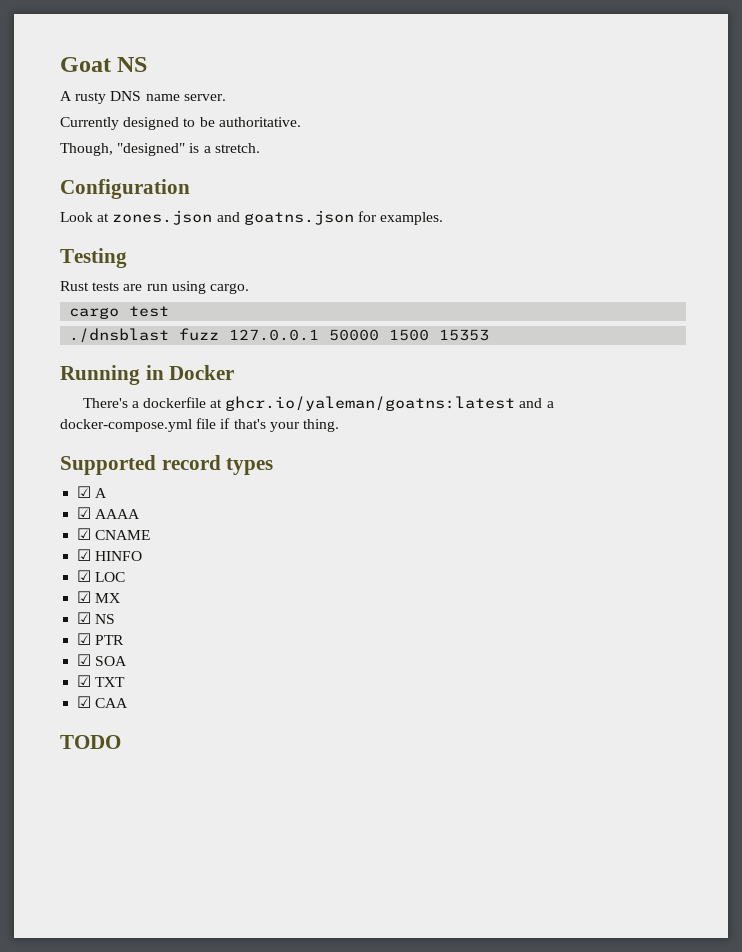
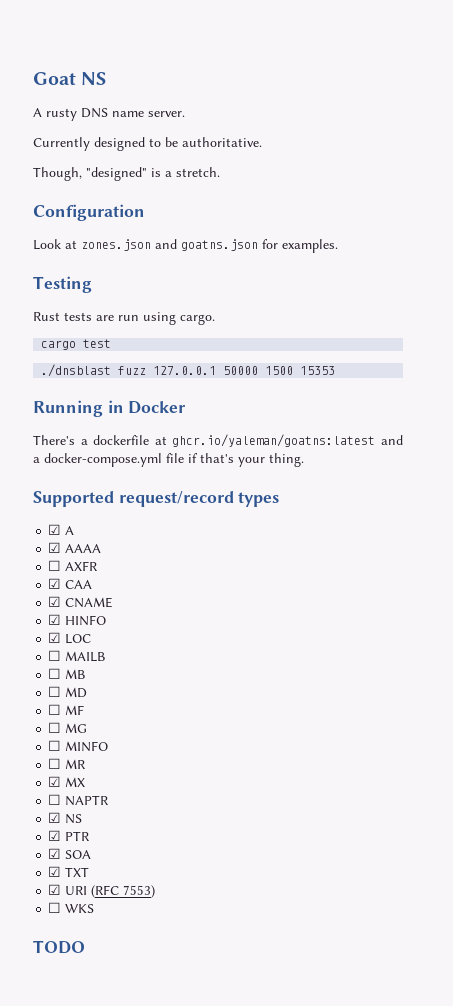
- Supported record types
+ Supported request/record types
+ ☐ AXFR
+ ☑ CAA
+ ☐ MAILB
+ ☐ MB
+ ☐ MD
+ ☐ MF
+ ☐ MG
+ ☐ MINFO
+ ☐ MR
+ ☐ NAPTR
- ☑ CAA
+ ☑ URI (RFC 7553)
+ ☐ WKS

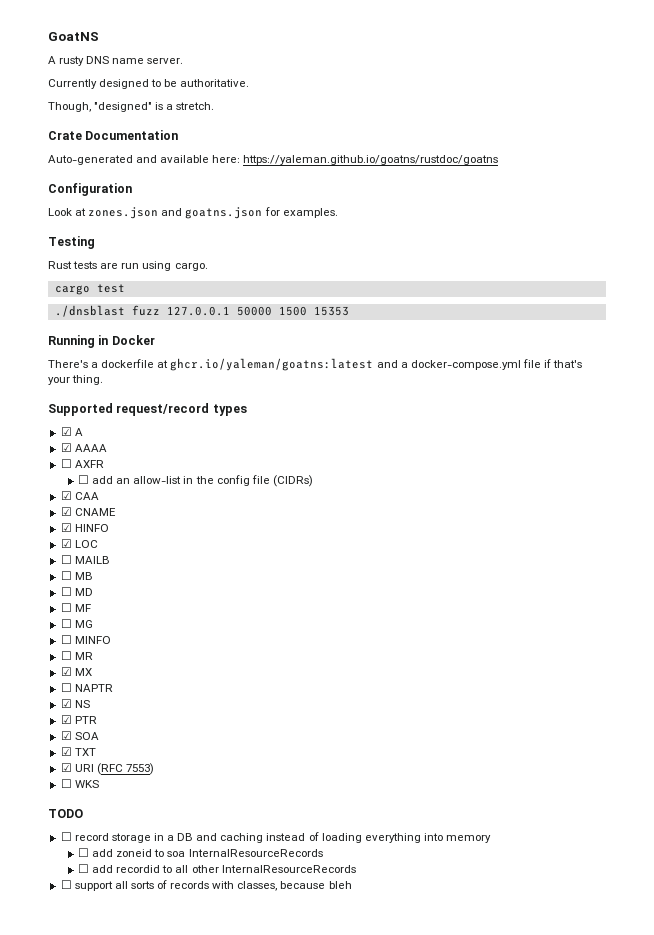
- Goat NS
+ GoatNS
+ Crate Documentation
+ Auto-generated and available here: https://yaleman.github.io/goatns/rustdoc/goatns
+ ☐ add an allow-list in the config file (CIDRs)
+ ☐ record storage in a DB and caching instead of loading everything into memory
+ ☐ add zoneid to soa InternalResourceRecords
+ ☐ add recordid to all other InternalResourceRecords
+ ☐ support all sorts of records with classes, because bleh

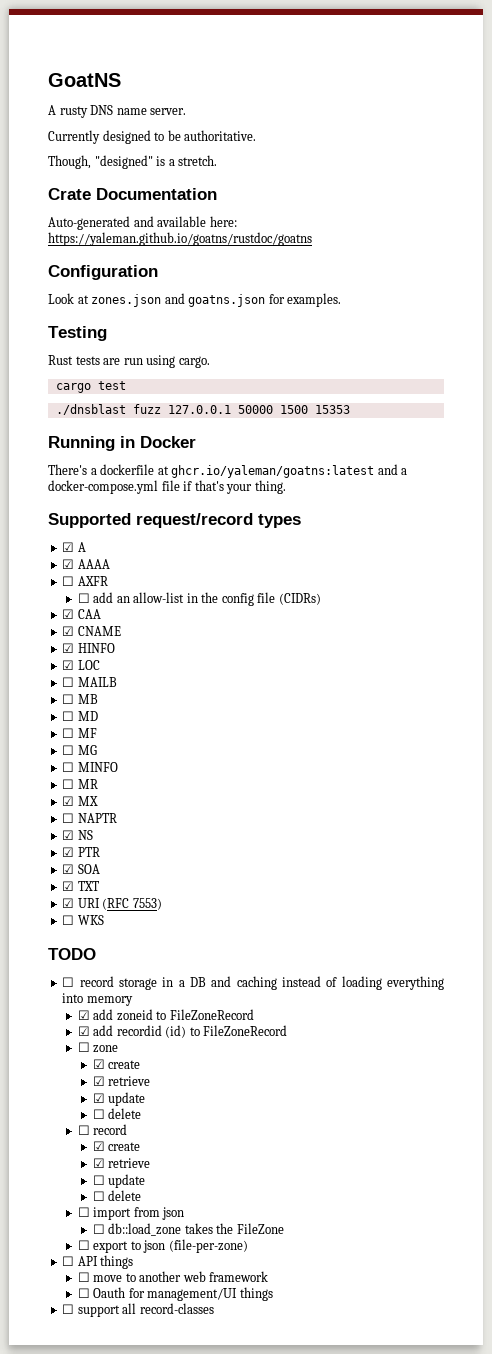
- ☐ add zoneid to soa InternalResourceRecords
- ☐ add recordid to all other InternalResourceRecords
- ☐ support all sorts of records with classes, because bleh
+ ☑ add zoneid to FileZoneRecord
+ ☑ add recordid (id) to FileZoneRecord
+ ☐ zone
+ ☑ create
+ ☑ retrieve
+ ☑ update
+ ☐ delete
+ ☐ record
+ ☑ create
+ ☑ retrieve
+ ☐ update
+ ☐ delete
+ ☐ import from json
+ ☐ db::load_zone takes the FileZone
+ ☐ export to json (file-per-zone)
+ ☐ API things
+ ☐ move to another web framework
+ ☐ Oauth for management/UI things
+ ☐ support all record-classes

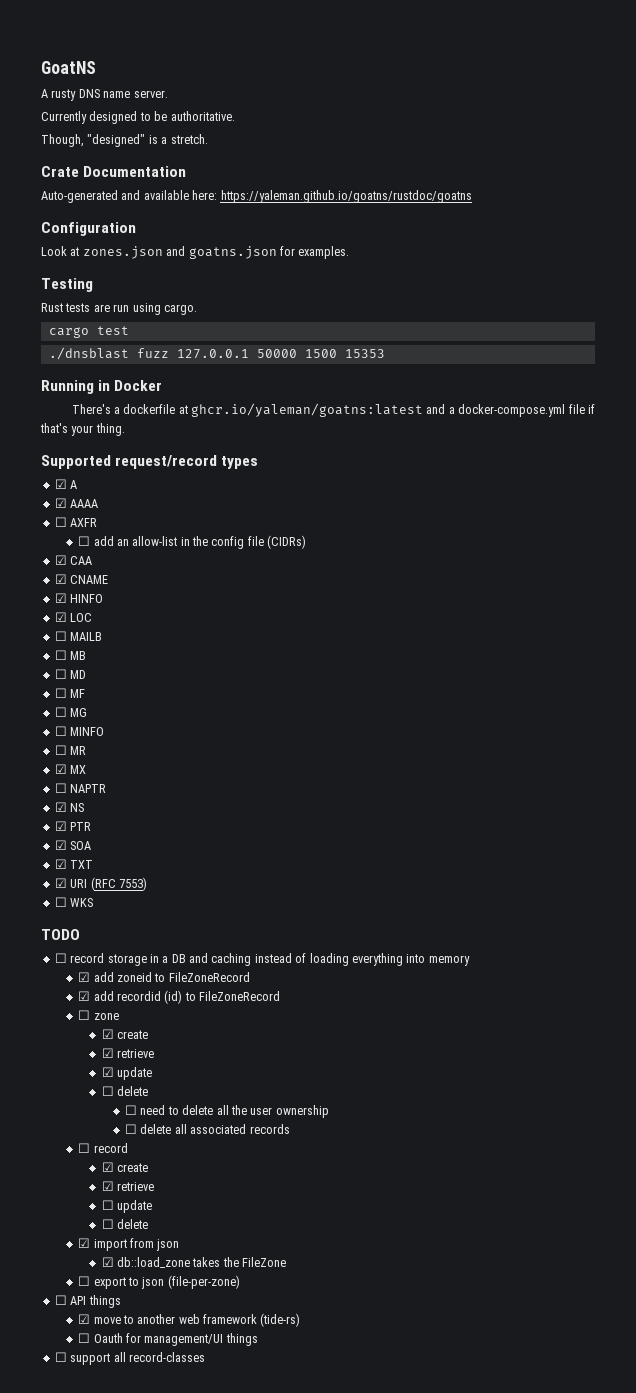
+ ☐ need to delete all the user ownership
+ ☐ delete all associated records
- ☐ import from json
+ ☑ import from json
- ☐ db::load_zone takes the FileZone
+ ☑ db::load_zone takes the FileZone
- ☐ move to another web framework
+ ☑ move to another web framework (tide-rs)

